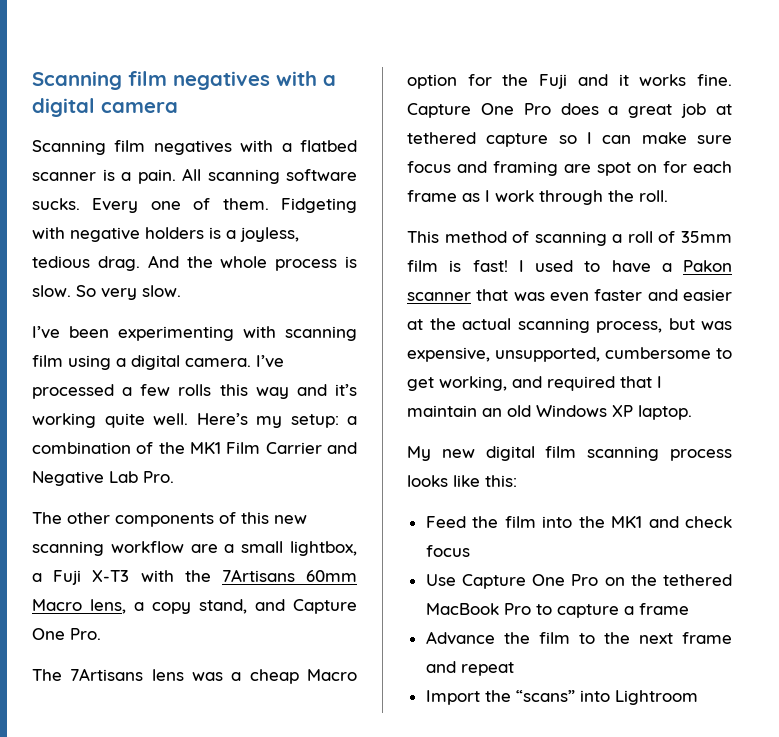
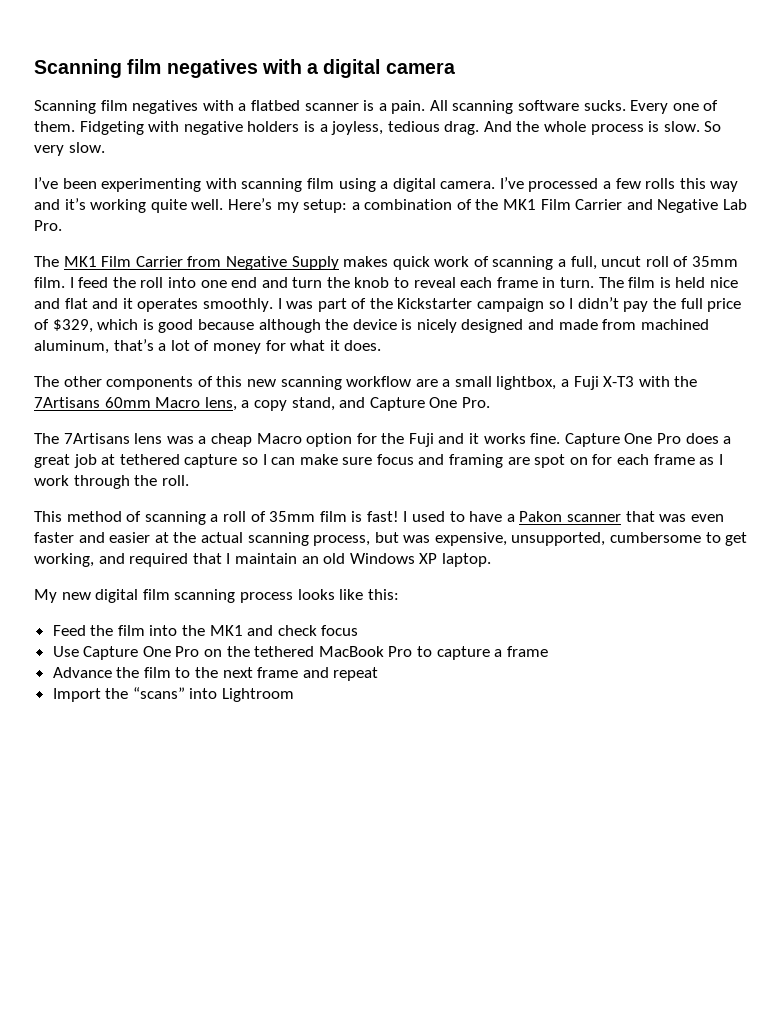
+ The MK1 Film Carrier from Negative Supply makes quick work of scanning a full, uncut roll of 35mm film. I feed the roll into one end and turn the knob to reveal each frame in turn. The film is held nice and flat and it operates smoothly. I was part of the Kickstarter campaign so I didn’t pay the full price of $329, which is good because although the device is nicely designed and made from machined aluminum, that’s a lot of money for what it does.

